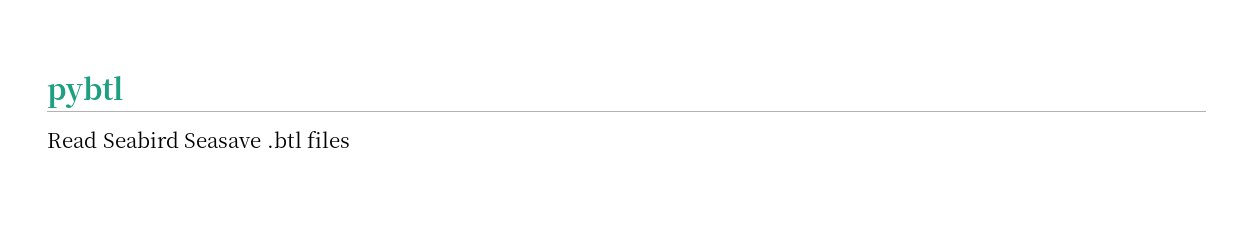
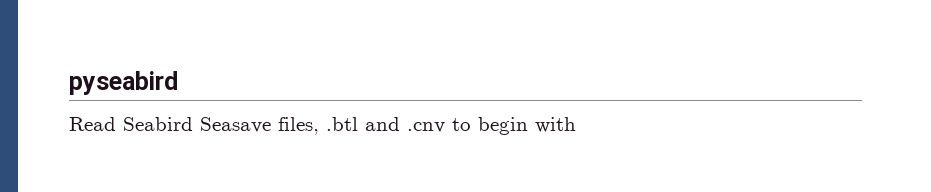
- pybtl
+ pyseabird
- Read Seabird Seasave .btl files
+ Read Seabird Seasave files, .btl and .cnv to begin with

